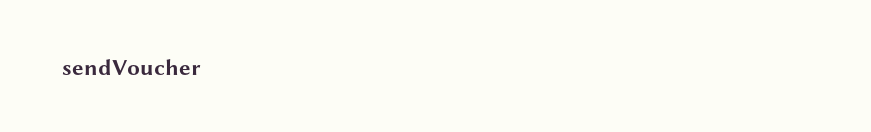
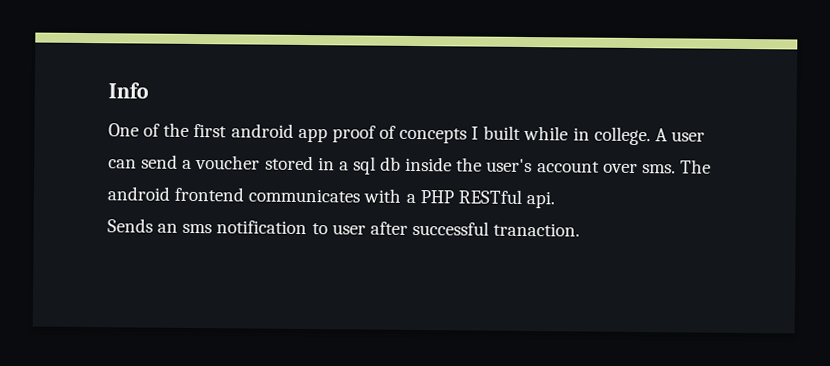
- sendVoucher
+ Info
+ One of the first android app proof of concepts I built while in college. A user can send a voucher stored in a sql db inside the user's account over sms. The android frontend communicates with a PHP RESTful api.
+ Sends an sms notification to user after successful tranaction.

